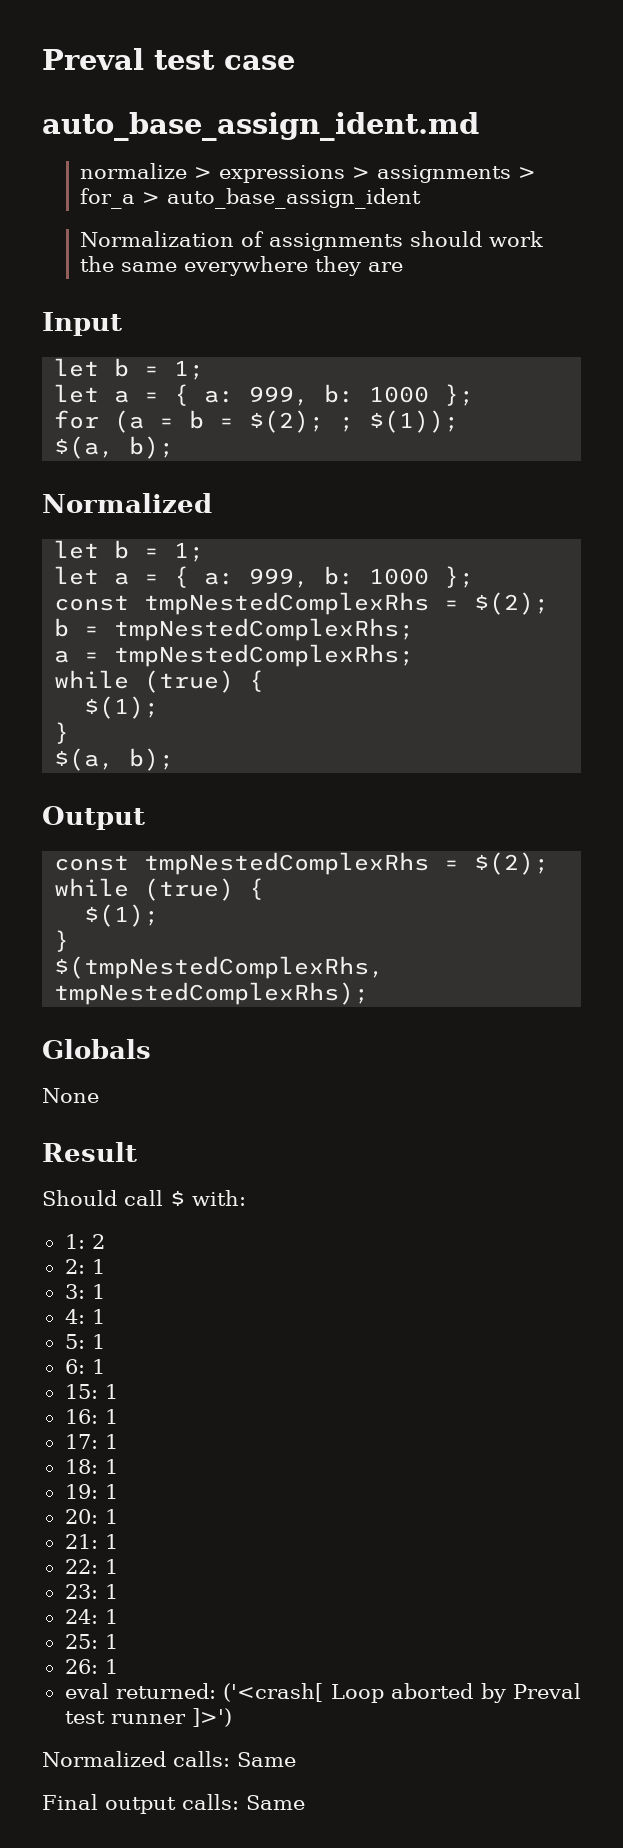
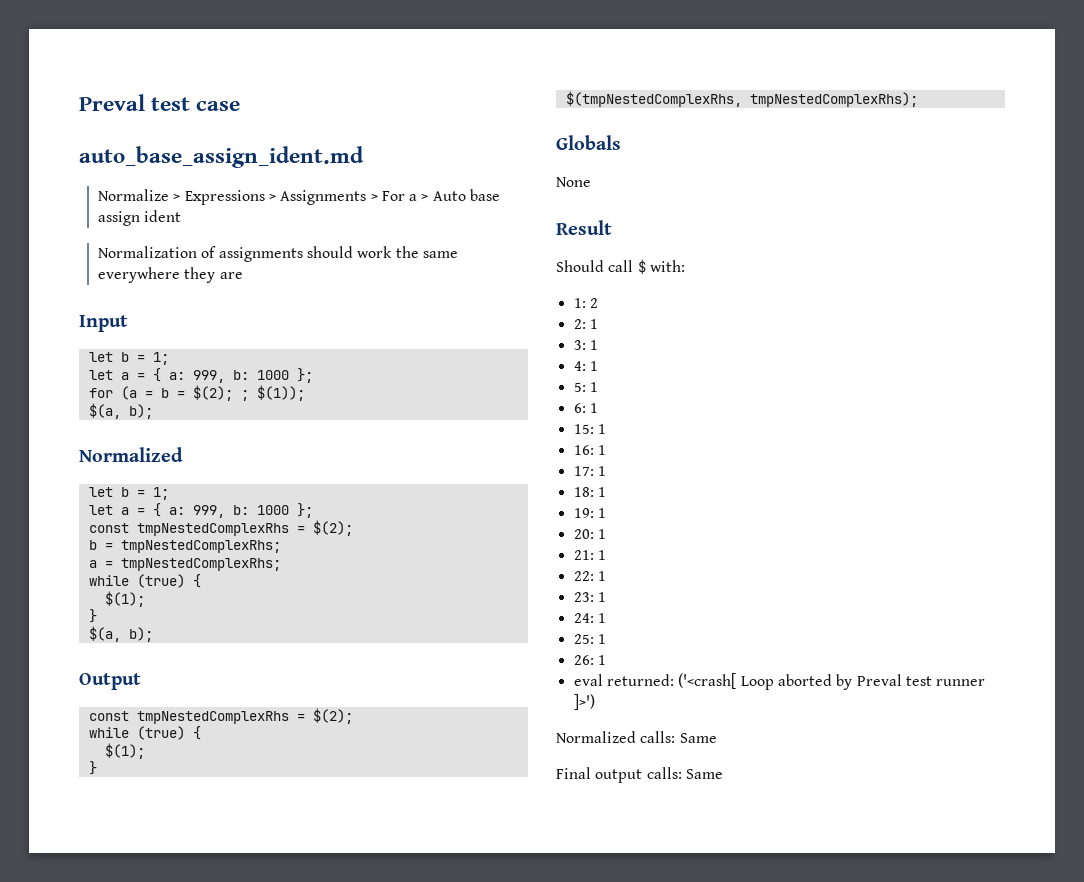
- normalize > expressions > assignments > for_a > auto_base_assign_ident
+ Normalize > Expressions > Assignments > For a > Auto base assign ident

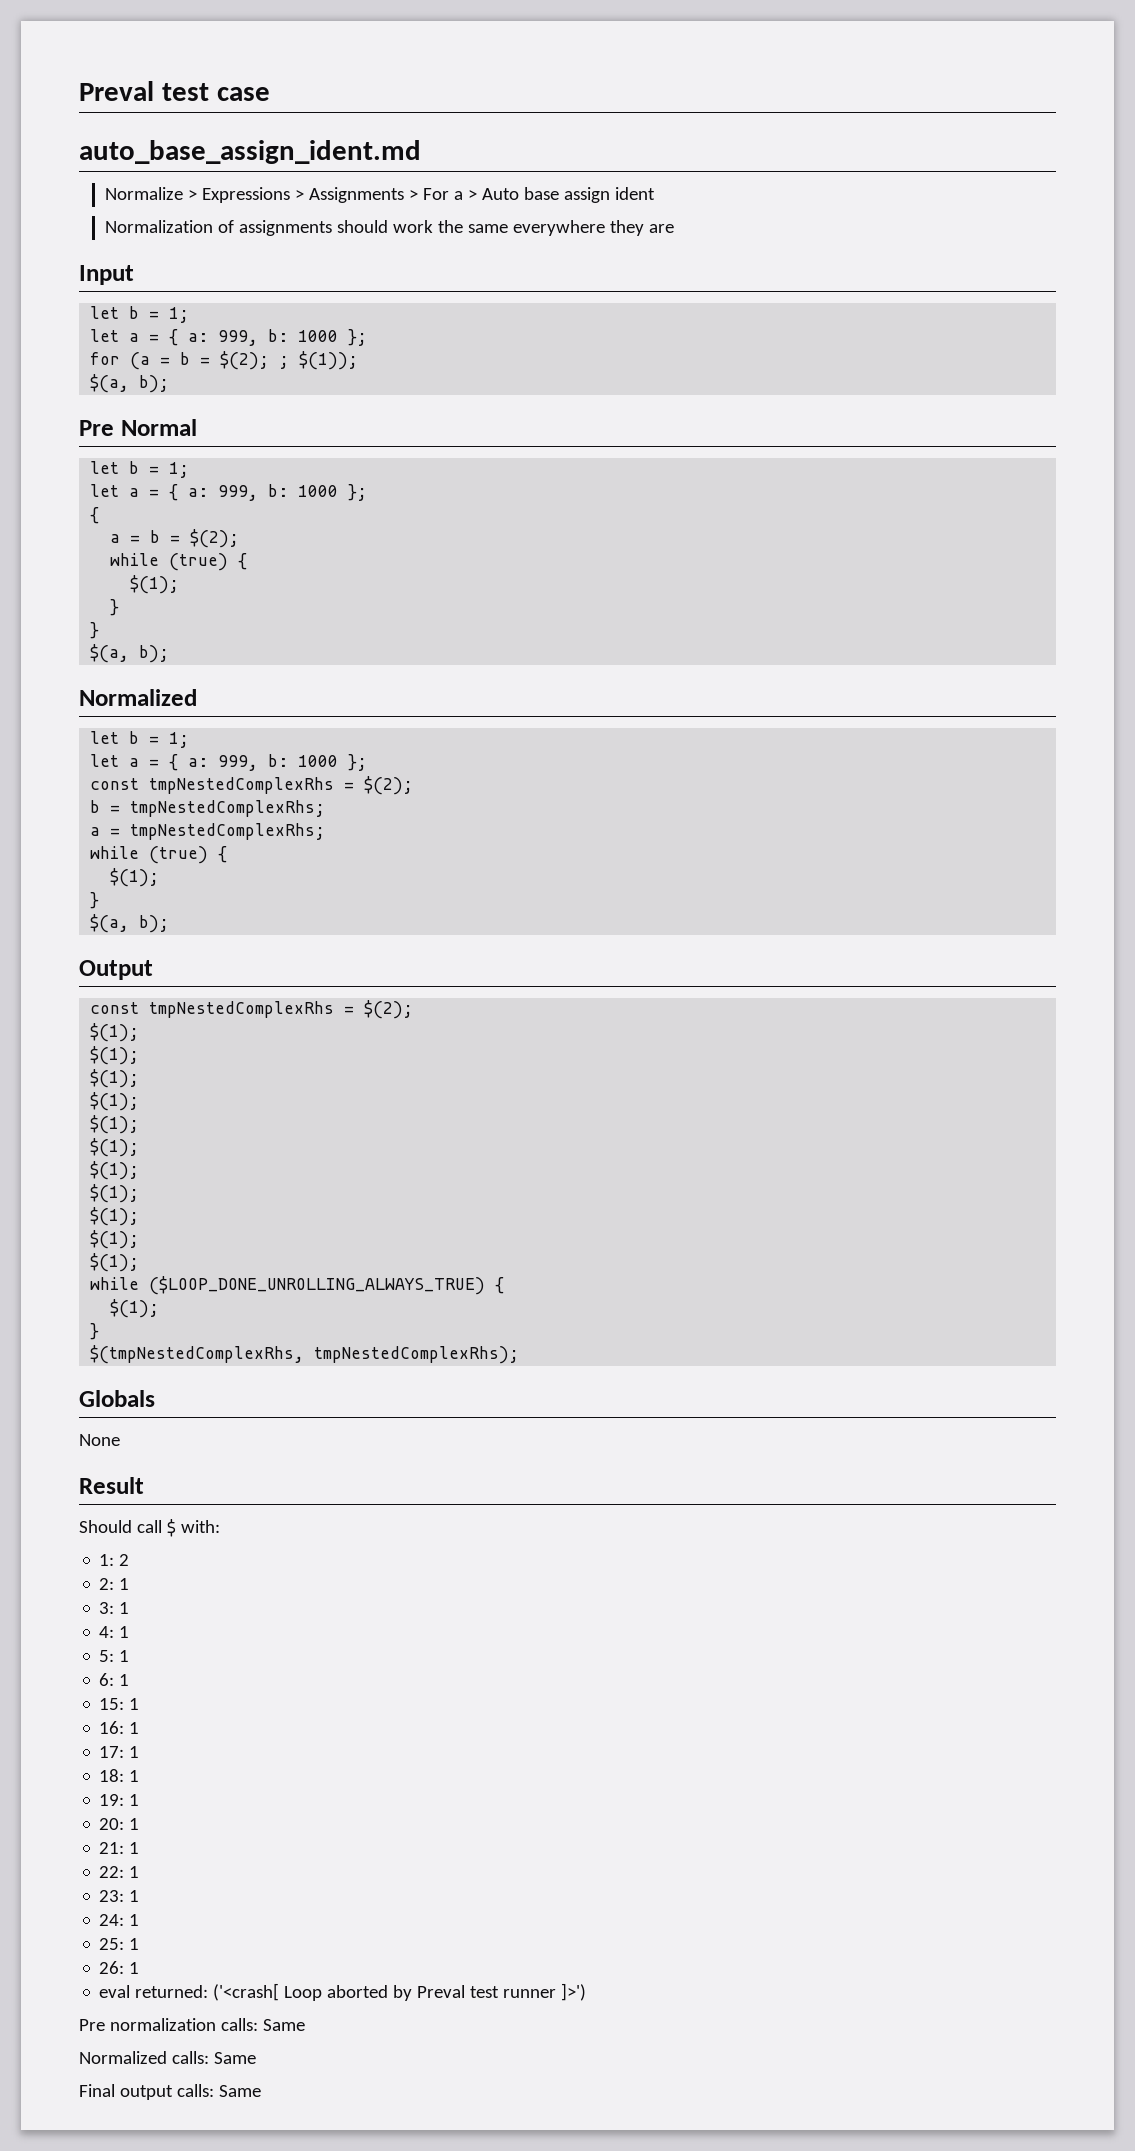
+ Pre Normal
+ let b = 1;
+ let a = { a: 999, b: 1000 };
+ {
+ a = b = $(2);
+ while (true) {
+ $(1);
+ }
+ }
+ $(a, b);
  Output
  const tmpNestedComplexRhs = $(2);
- while (true) {
+ $(1);
+ $(1);
+ $(1);
+ $(1);
+ $(1);
+ $(1);
+ $(1);
+ $(1);
+ $(1);
+ $(1);
+ $(1);
+ while ($LOOP_DONE_UNROLLING_ALWAYS_TRUE) {
+ Pre normalization calls: Same

